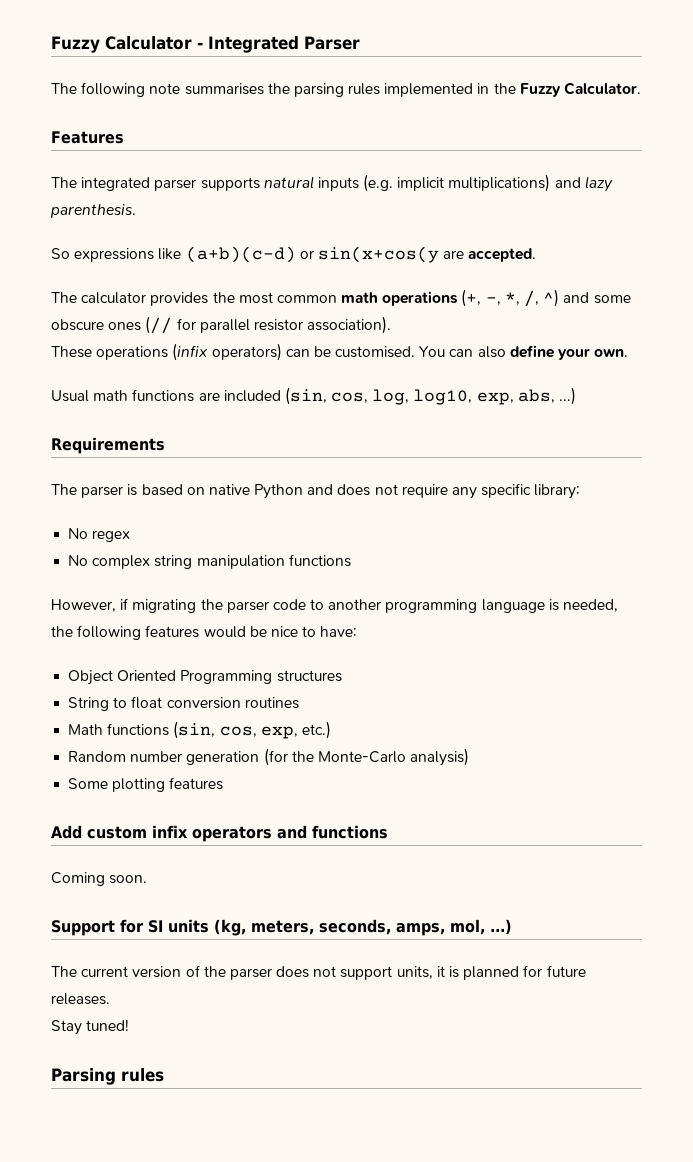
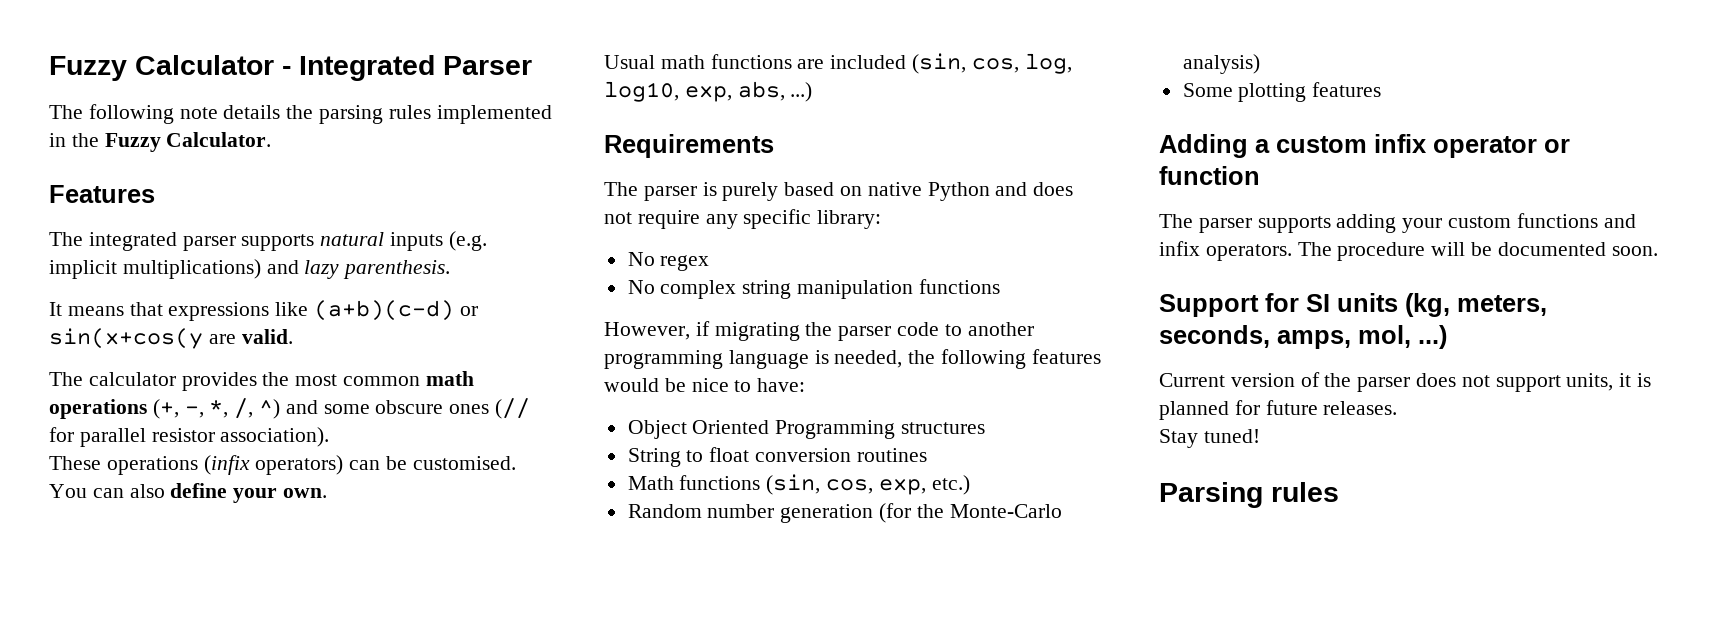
- The following note summarises the parsing rules implemented in the Fuzzy Calculator.
+ The following note details the parsing rules implemented in the Fuzzy Calculator.
- So expressions like (a+b)(c-d) or sin(x+cos(y are accepted.
+ It means that expressions like (a+b)(c-d) or sin(x+cos(y are valid.
- The parser is based on native Python and does not require any specific library:
+ The parser is purely based on native Python and does not require any specific library:
- Add custom infix operators and functions
- Coming soon.
+ Adding a custom infix operator or function
+ The parser supports adding your custom functions and infix operators. The procedure will be documented soon.
- The current version of the parser does not support units, it is planned for future releases.
+ Current version of the parser does not support units, it is planned for future releases.

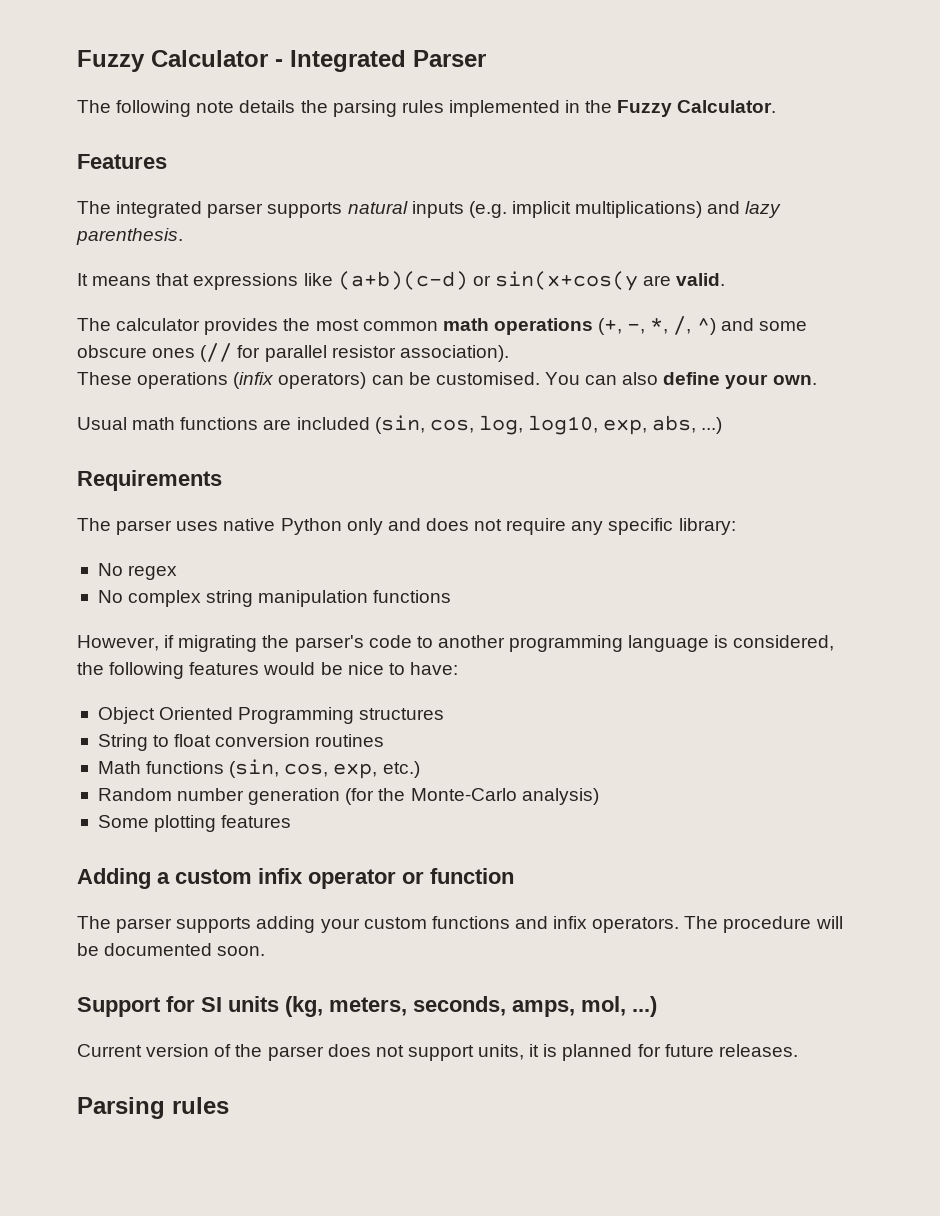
- The parser is purely based on native Python and does not require any specific library:
+ The parser uses native Python only and does not require any specific library:
- However, if migrating the parser code to another programming language is needed, the following features would be nice to have:
+ However, if migrating the parser's code to another programming language is considered, the following features would be nice to have:
- Stay tuned!

